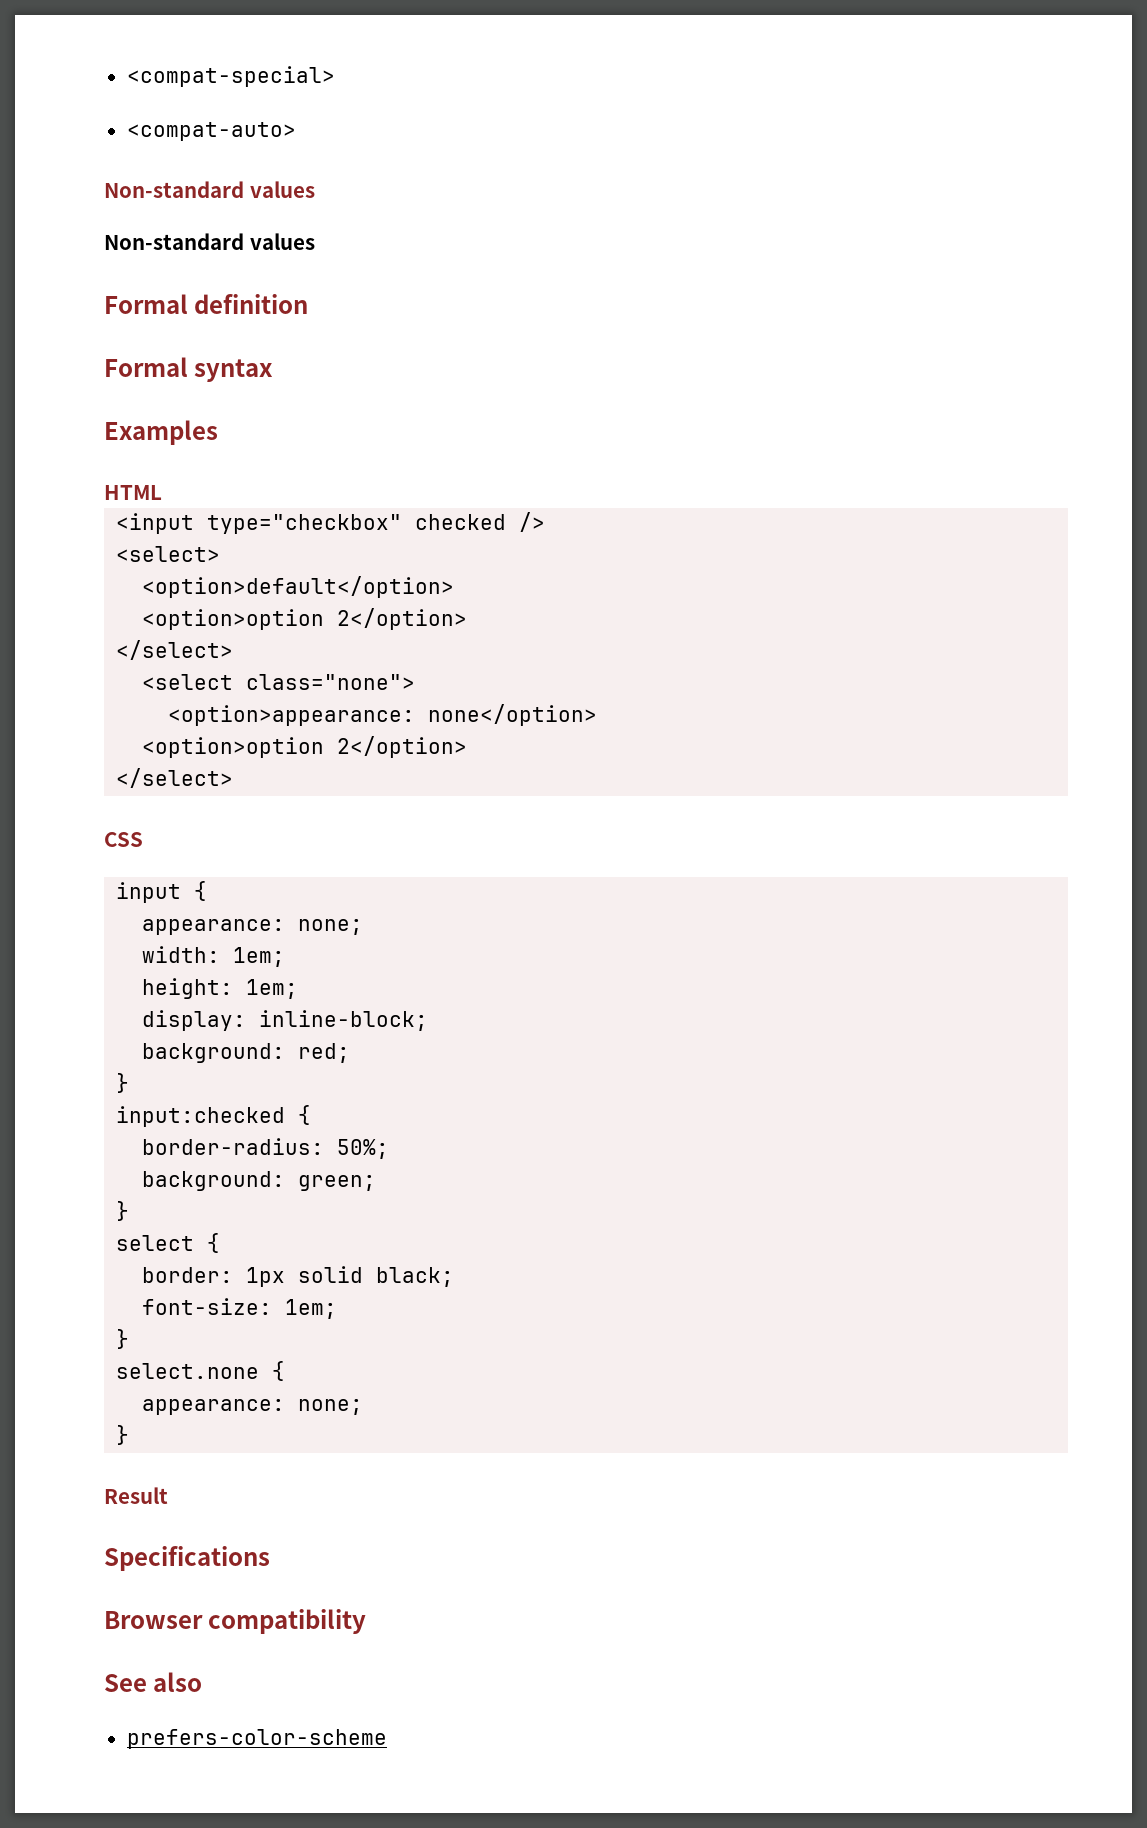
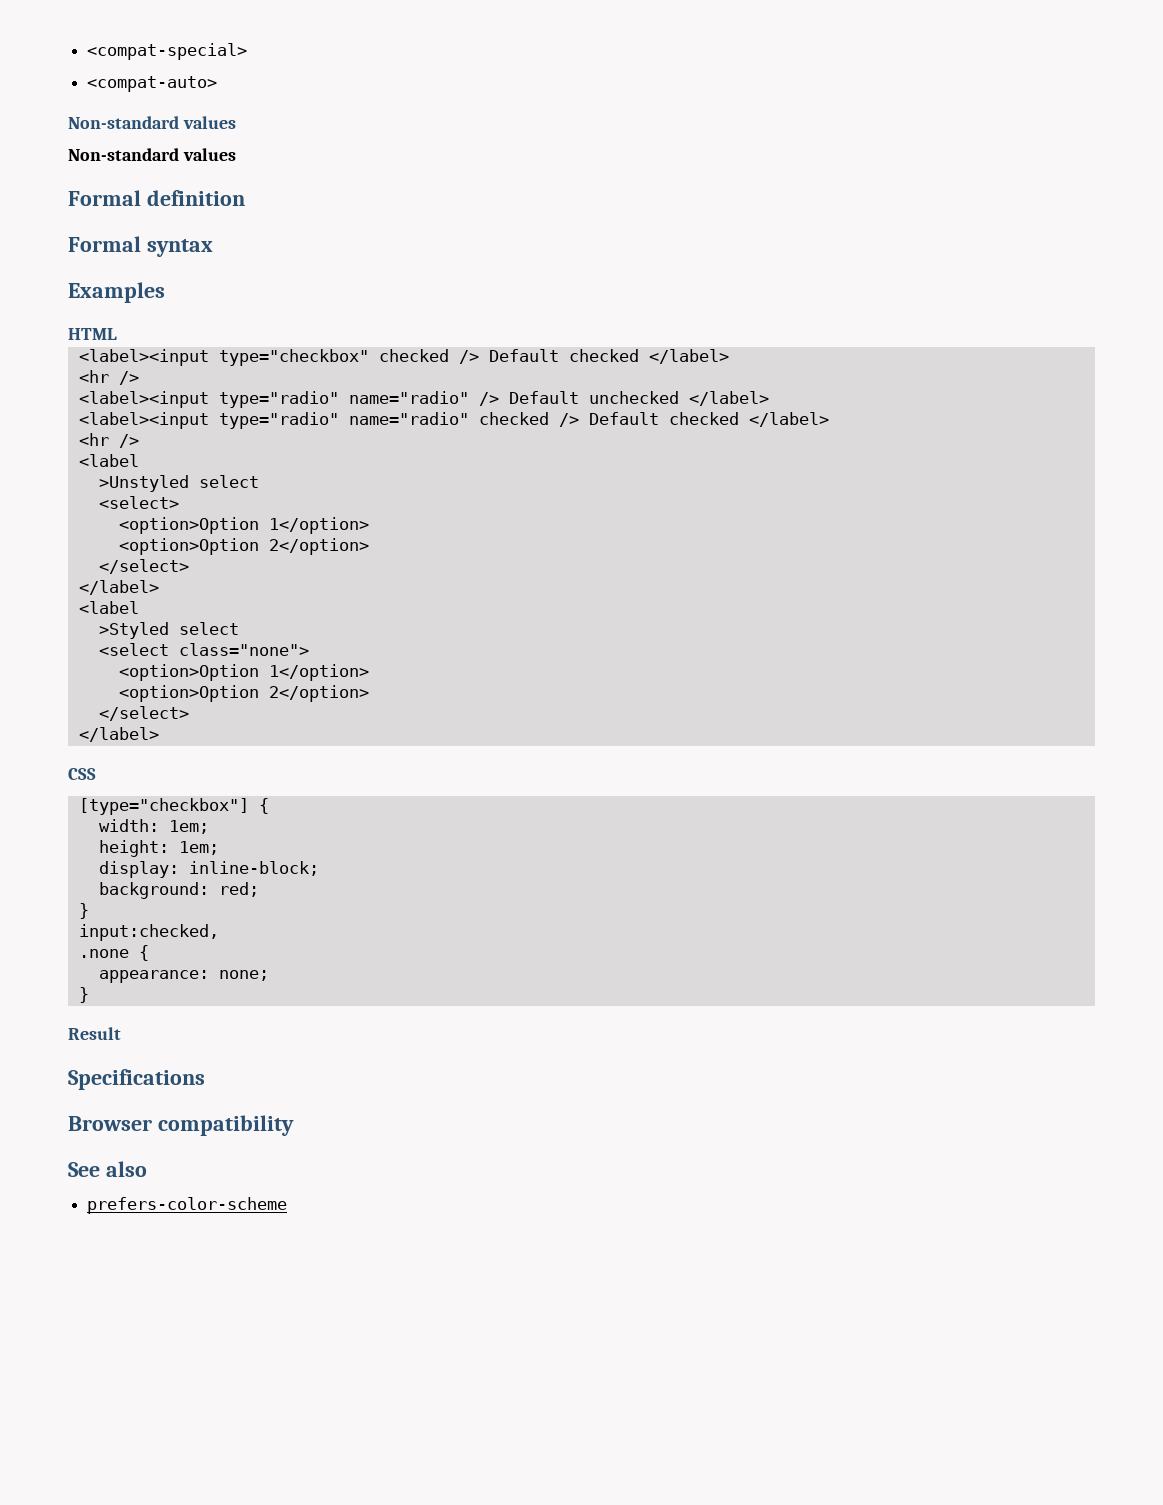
- <input type="checkbox" checked />
+ <label><input type="checkbox" checked /> Default checked </label>
+ <hr />
+ <label><input type="radio" name="radio" /> Default unchecked </label>
+ <label><input type="radio" name="radio" checked /> Default checked </label>
+ <hr />
+ <label
+ >Unstyled select
  <select>
- <option>default</option>
- <option>option 2</option>
+ <option>Option 1</option>
+ <option>Option 2</option>
  </select>
+ </label>
+ <label
+ >Styled select
  <select class="none">
- <option>appearance: none</option>
- <option>option 2</option>
+ <option>Option 1</option>
+ <option>Option 2</option>
  </select>
+ </label>
- input {
- appearance: none;
+ [type="checkbox"] {
- input:checked {
- border-radius: 50%;
- background: green;
- }
- select {
- border: 1px solid black;
- font-size: 1em;
- }
- select.none {
+ input:checked,
+ .none {

